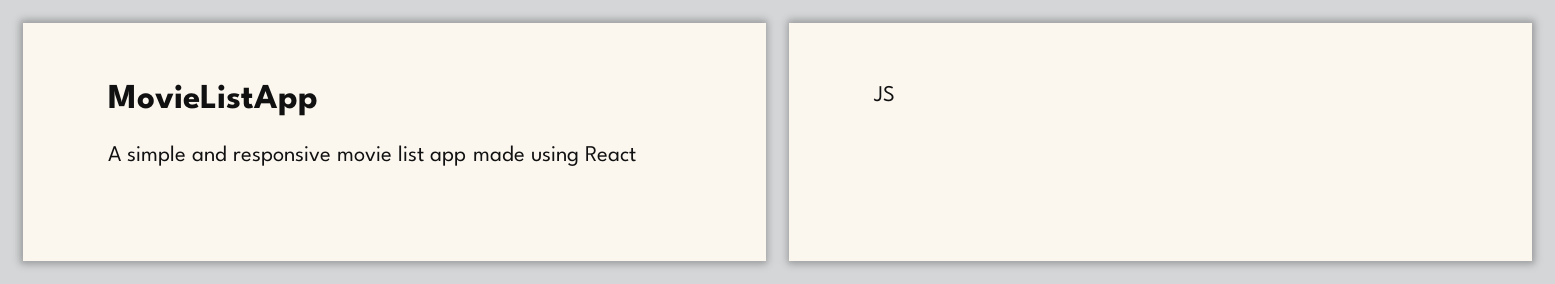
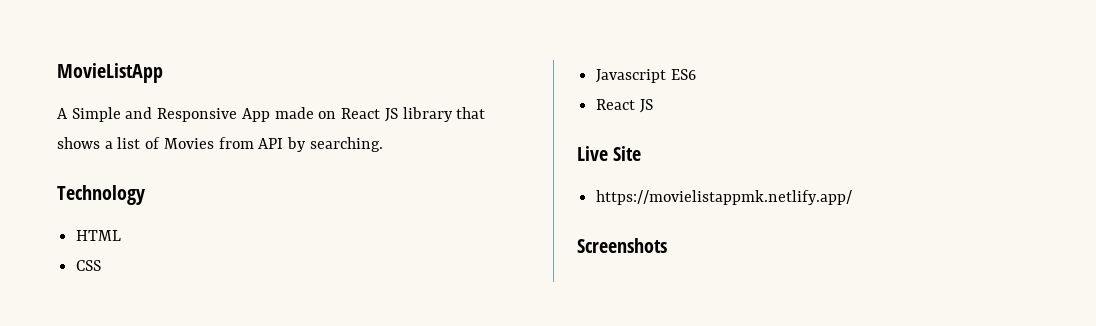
- A simple and responsive movie list app made using React JS
+ A Simple and Responsive App made on React JS library that shows a list of Movies from API by searching.
+ Technology
+ HTML
+ CSS
+ Javascript ES6
+ React JS
+ Live Site
+ https://movielistappmk.netlify.app/
+ Screenshots

